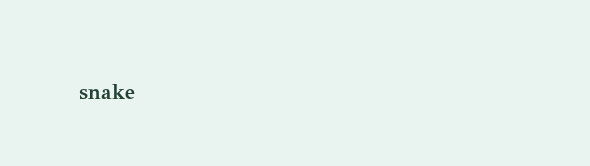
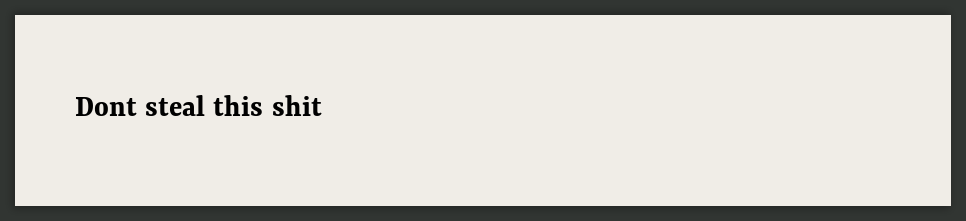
- snake
+ Dont steal this shit

